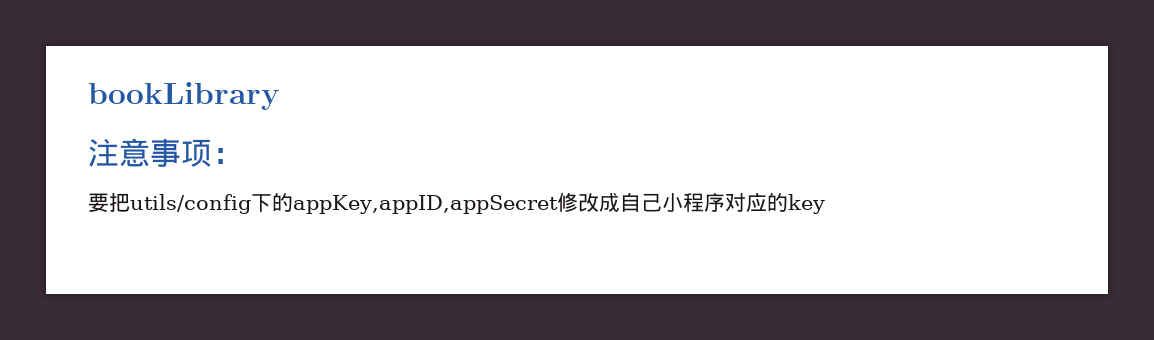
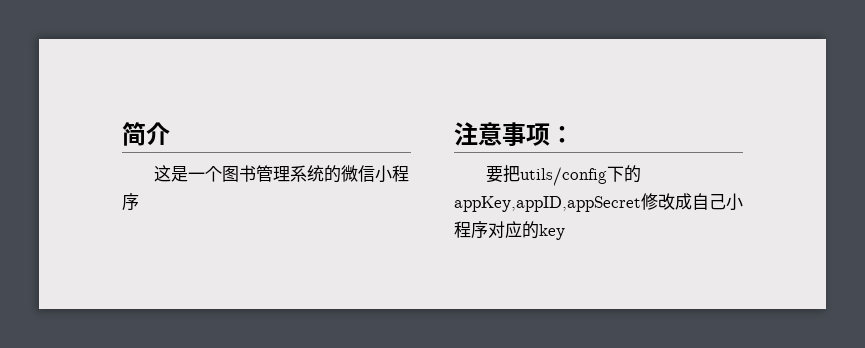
- bookLibrary
+ 简介
+ 这是一个图书管理系统的微信小程序

